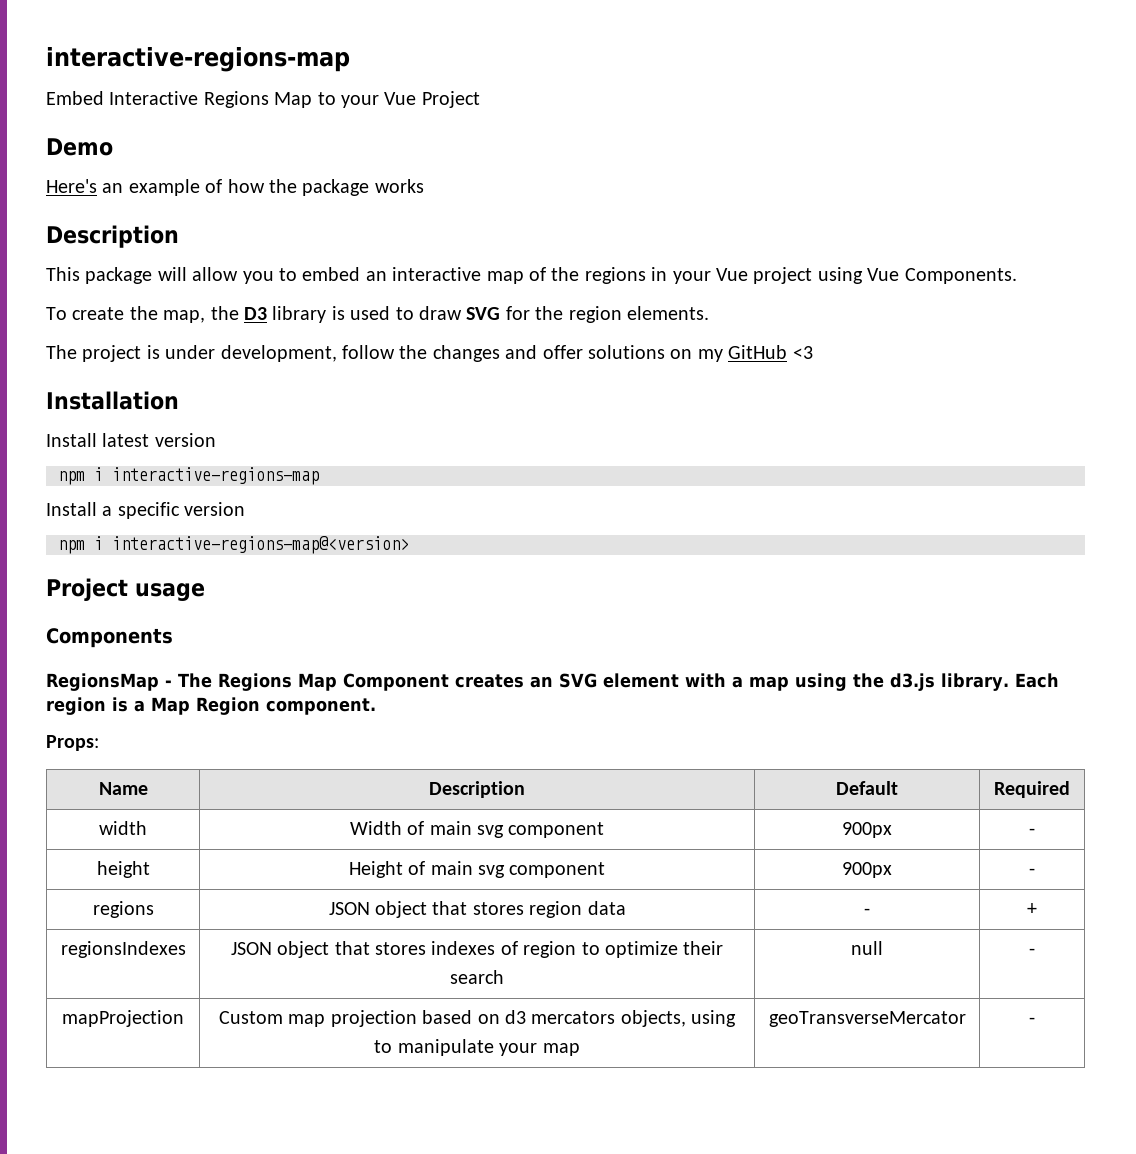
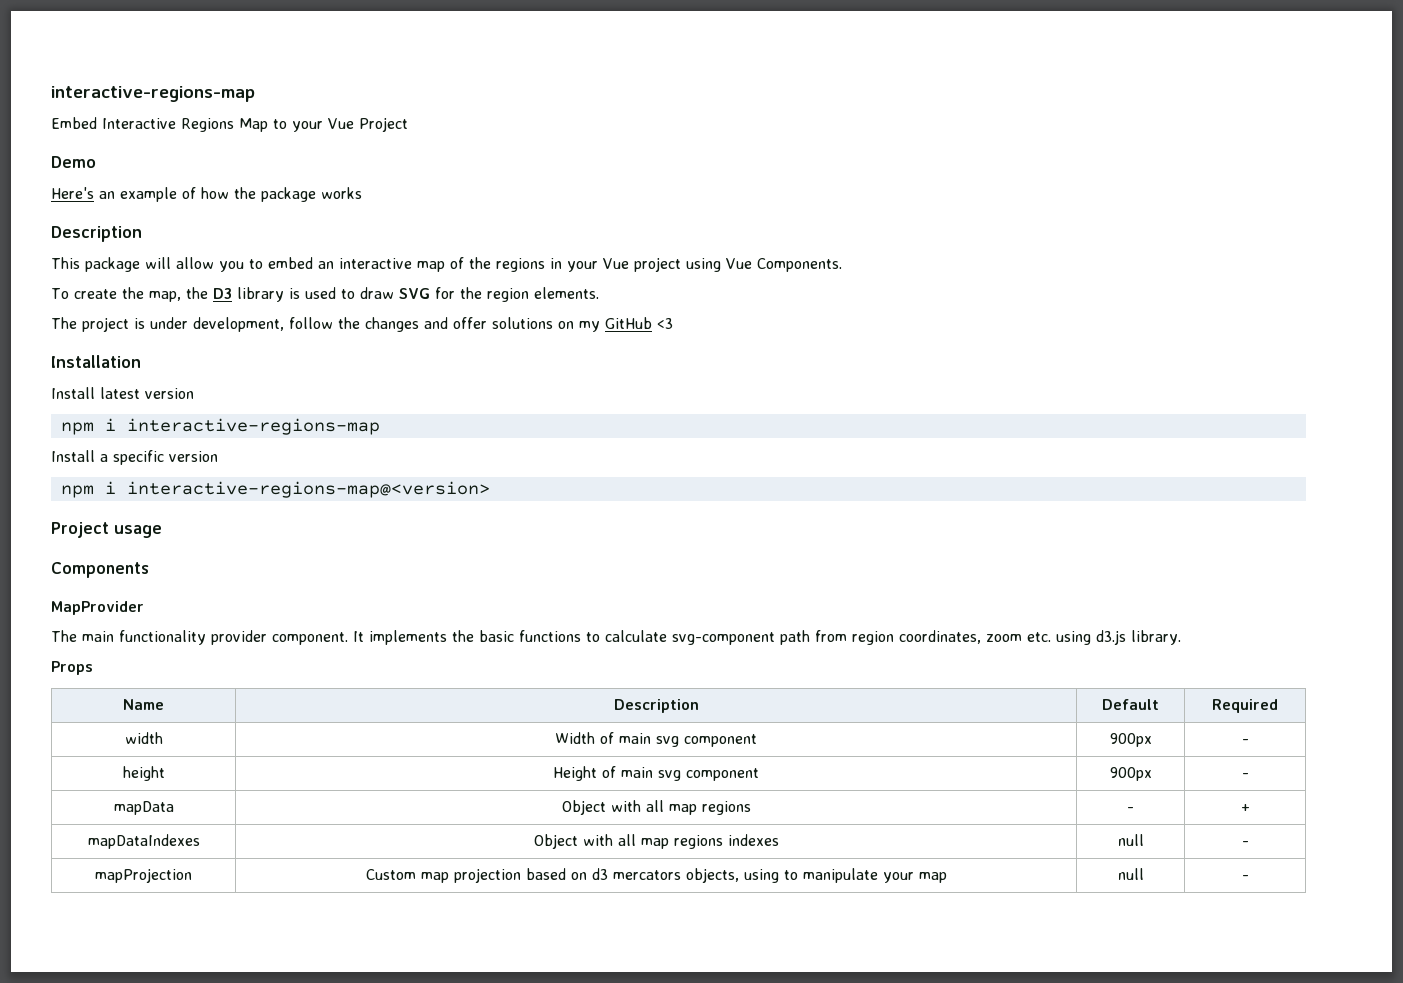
- RegionsMap - The Regions Map Component creates an SVG element with a map using the d3.js library. Each region is a Map Region component.
- Props:
+ MapProvider
+ The main functionality provider component. It implements the basic functions to calculate svg-component path from region coordinates, zoom etc. using d3.js library.
+ Props
- regions | JSON object that stores region data | - | +
- regionsIndexes | JSON object that stores indexes of region to optimize their search | null | -
+ mapData | Object with all map regions | - | +
+ mapDataIndexes | Object with all map regions indexes | null | -
- mapProjection | Custom map projection based on d3 mercators objects, using to manipulate your map | geoTransverseMercator | -
+ mapProjection | Custom map projection based on d3 mercators objects, using to manipulate your map | null | -

